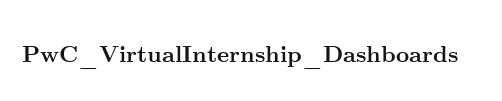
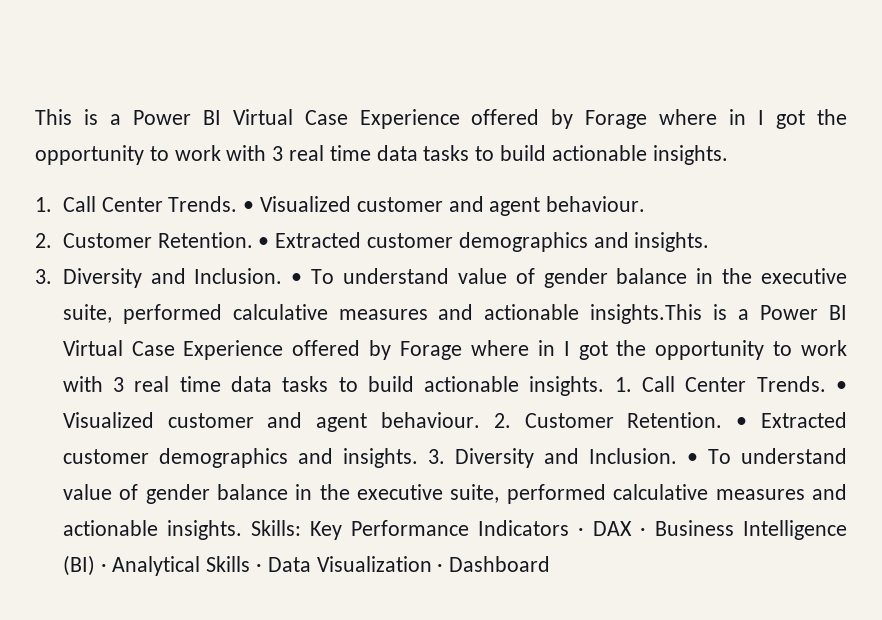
- PwC_VirtualInternship_Dashboards
+ This is a Power BI Virtual Case Experience offered by Forage where in I got the opportunity to work with 3 real time data tasks to build actionable insights.
+ 1. Call Center Trends. • Visualized customer and agent behaviour.
+ 2. Customer Retention. • Extracted customer demographics and insights.
+ 3. Diversity and Inclusion. • To understand value of gender balance in the executive suite, performed calculative measures and actionable insights.This is a Power BI Virtual Case Experience offered by Forage where in I got the opportunity to work with 3 real time data tasks to build actionable insights. 1. Call Center Trends. • Visualized customer and agent behaviour. 2. Customer Retention. • Extracted customer demographics and insights. 3. Diversity and Inclusion. • To understand value of gender balance in the executive suite, performed calculative measures and actionable insights. Skills: Key Performance Indicators · DAX · Business Intelligence (BI) · Analytical Skills · Data Visualization · Dashboard

